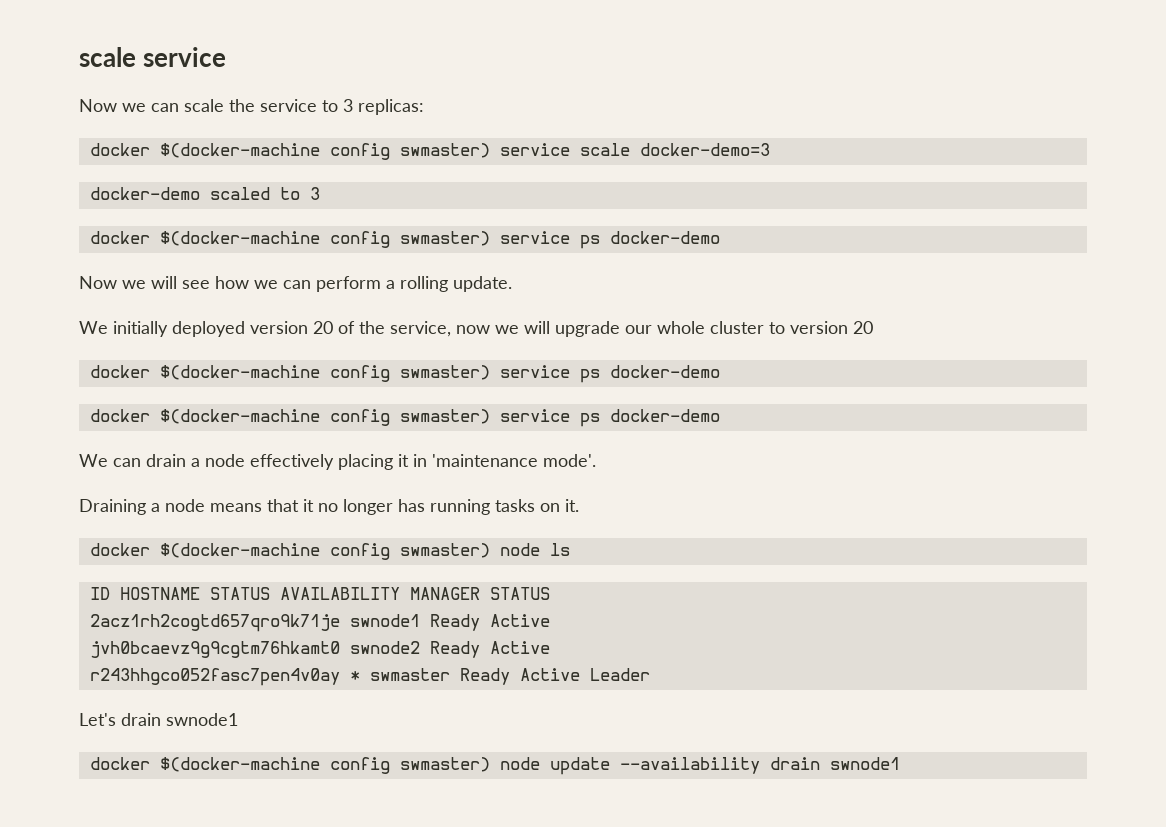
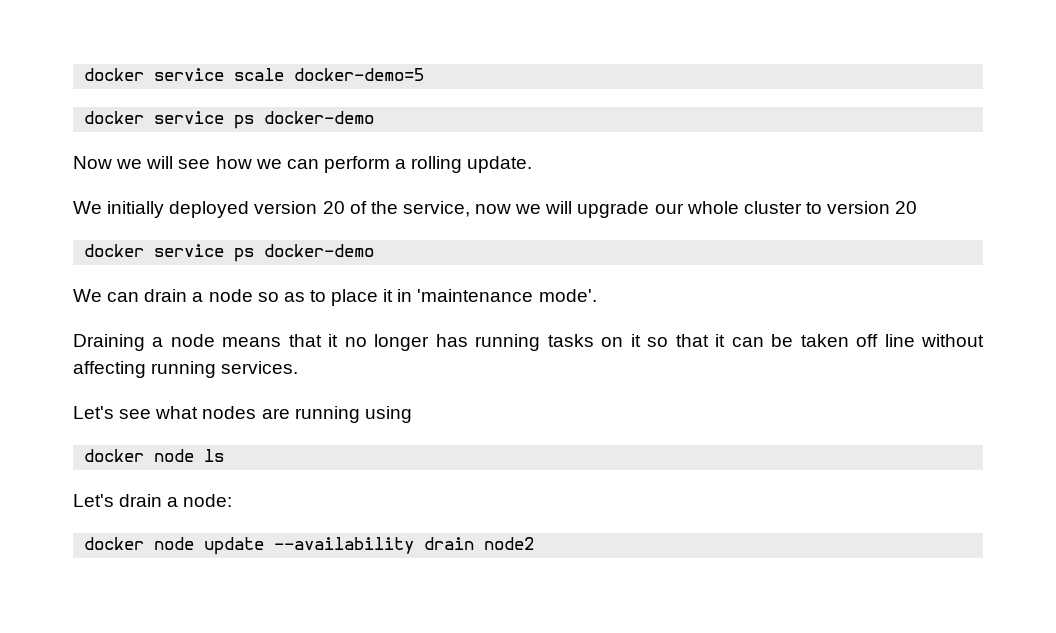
- scale service
- Now we can scale the service to 3 replicas:
- docker $(docker-machine config swmaster) service scale docker-demo=3
- docker-demo scaled to 3
- docker $(docker-machine config swmaster) service ps docker-demo
+ docker service scale docker-demo=5
+ docker service ps docker-demo
  We initially deployed version 20 of the service, now we will upgrade our whole cluster to version 20
- docker $(docker-machine config swmaster) service ps docker-demo
- docker $(docker-machine config swmaster) service ps docker-demo
+ docker service ps docker-demo
- We can drain a node effectively placing it in 'maintenance mode'.
+ We can drain a node so as to place it in 'maintenance mode'.
- Draining a node means that it no longer has running tasks on it.
- docker $(docker-machine config swmaster) node ls
- ID HOSTNAME STATUS AVAILABILITY MANAGER STATUS
- 2acz1rh2cogtd657qro9k71je swnode1 Ready Active
- jvh0bcaevz9g9cgtm76hkamt0 swnode2 Ready Active
- r243hhgco052fasc7pen4v0ay * swmaster Ready Active Leader
+ Draining a node means that it no longer has running tasks on it so that it can be taken off line without affecting running services.
+ Let's see what nodes are running using
+ docker node ls
- Let's drain swnode1
- docker $(docker-machine config swmaster) node update --availability drain swnode1
+ Let's drain a node:
+ docker node update --availability drain node2

